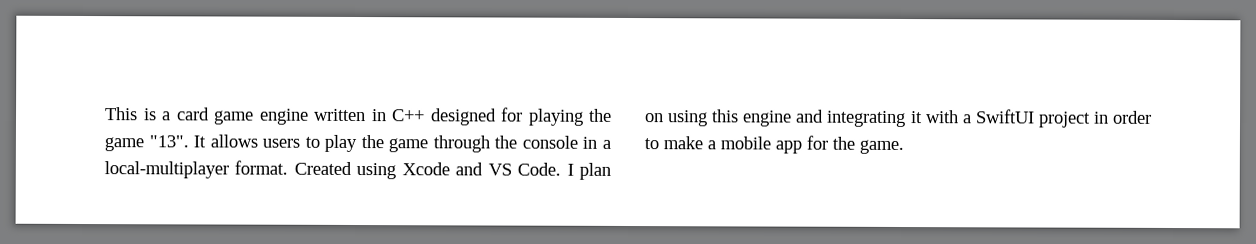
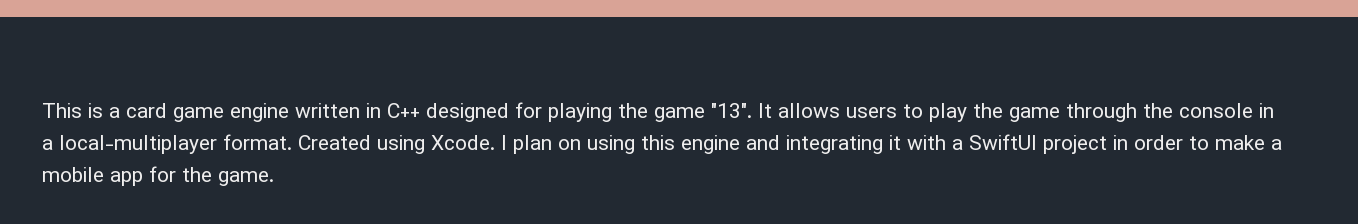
- Created using Xcode and VS Code.
+ Created using Xcode.

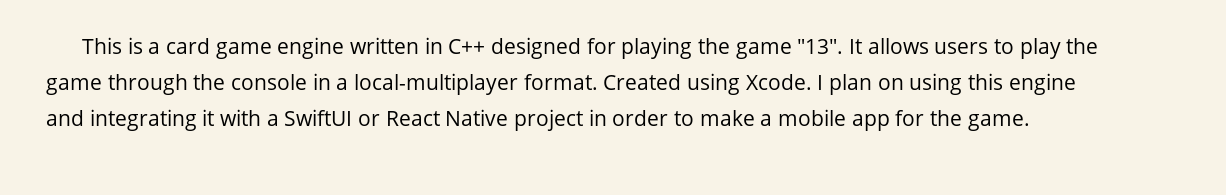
- I plan on using this engine and integrating it with a SwiftUI project in order to make a mobile app for the game.
+ I plan on using this engine and integrating it with a SwiftUI or React Native project in order to make a mobile app for the game.

